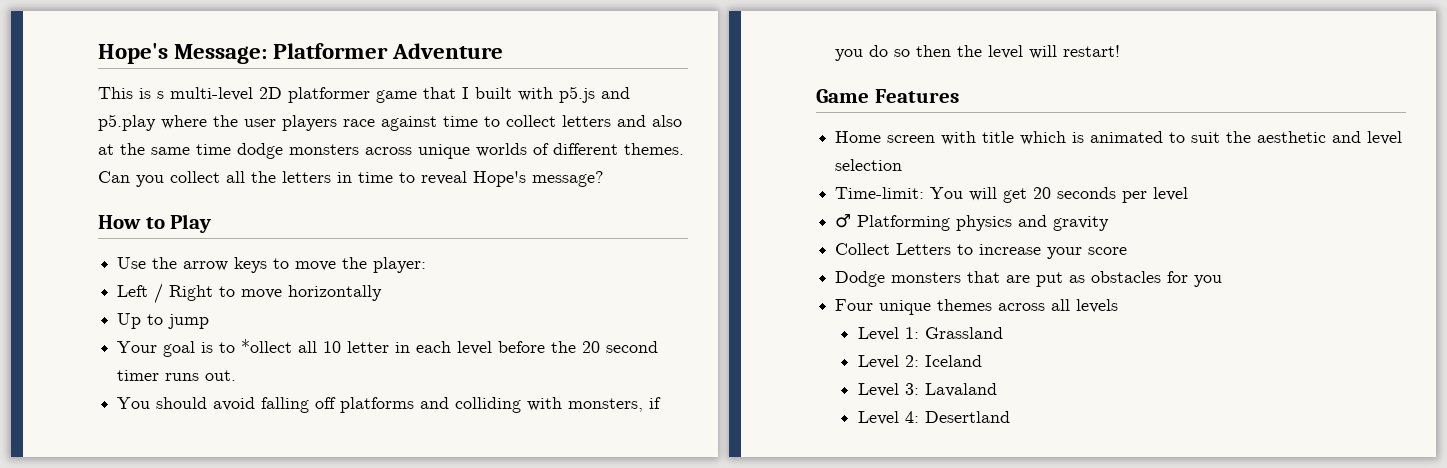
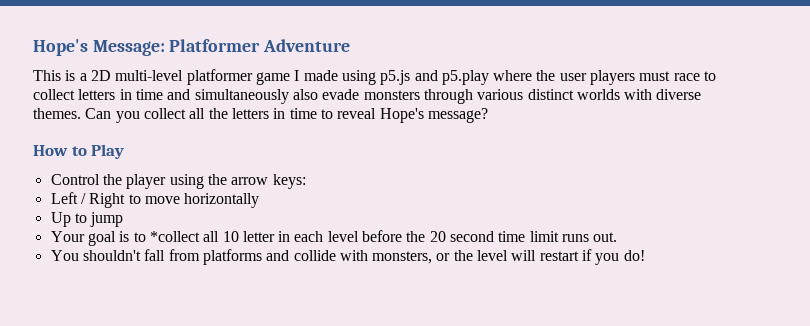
- This is s multi-level 2D platformer game that I built with p5.js and p5.play where the user players race against time to collect letters and also at the same time dodge monsters across unique worlds of different themes.
+ This is a 2D multi-level platformer game I made using p5.js and p5.play where the user players must race to collect letters in time and simultaneously also evade monsters through various distinct worlds with diverse themes.
- Use the arrow keys to move the player:
+ Control the player using the arrow keys:
- Your goal is to *ollect all 10 letter in each level before the 20 second timer runs out.
+ Your goal is to *collect all 10 letter in each level before the 20 second time limit runs out.
- You should avoid falling off platforms and colliding with monsters, if you do so then the level will restart!
- Game Features
- Home screen with title which is animated to suit the aesthetic and level selection
- Time-limit: You will get 20 seconds per level
- ♂ Platforming physics and gravity
- Collect Letters to increase your score
- Dodge monsters that are put as obstacles for you
- Four unique themes across all levels
- Level 1: Grassland
- Level 2: Iceland
- Level 3: Lavaland
- Level 4: Desertland
+ You shouldn't fall from platforms and collide with monsters, or the level will restart if you do!

